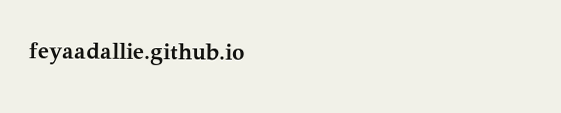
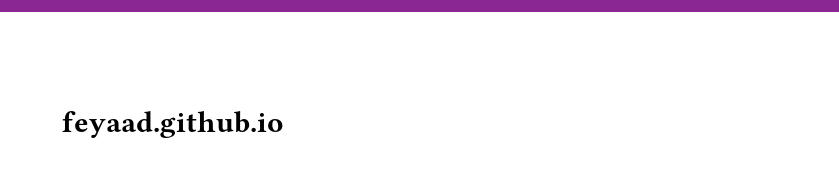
- feyaadallie.github.io
+ feyaad.github.io

